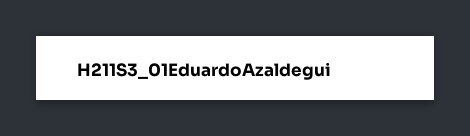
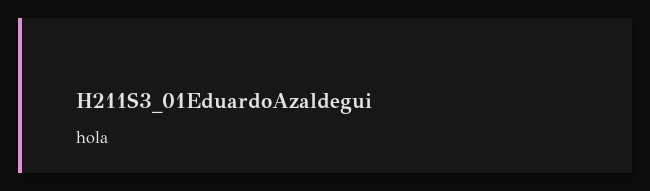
+ hola

